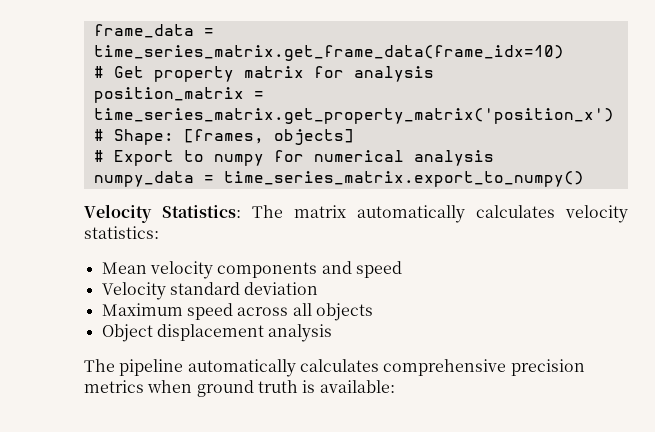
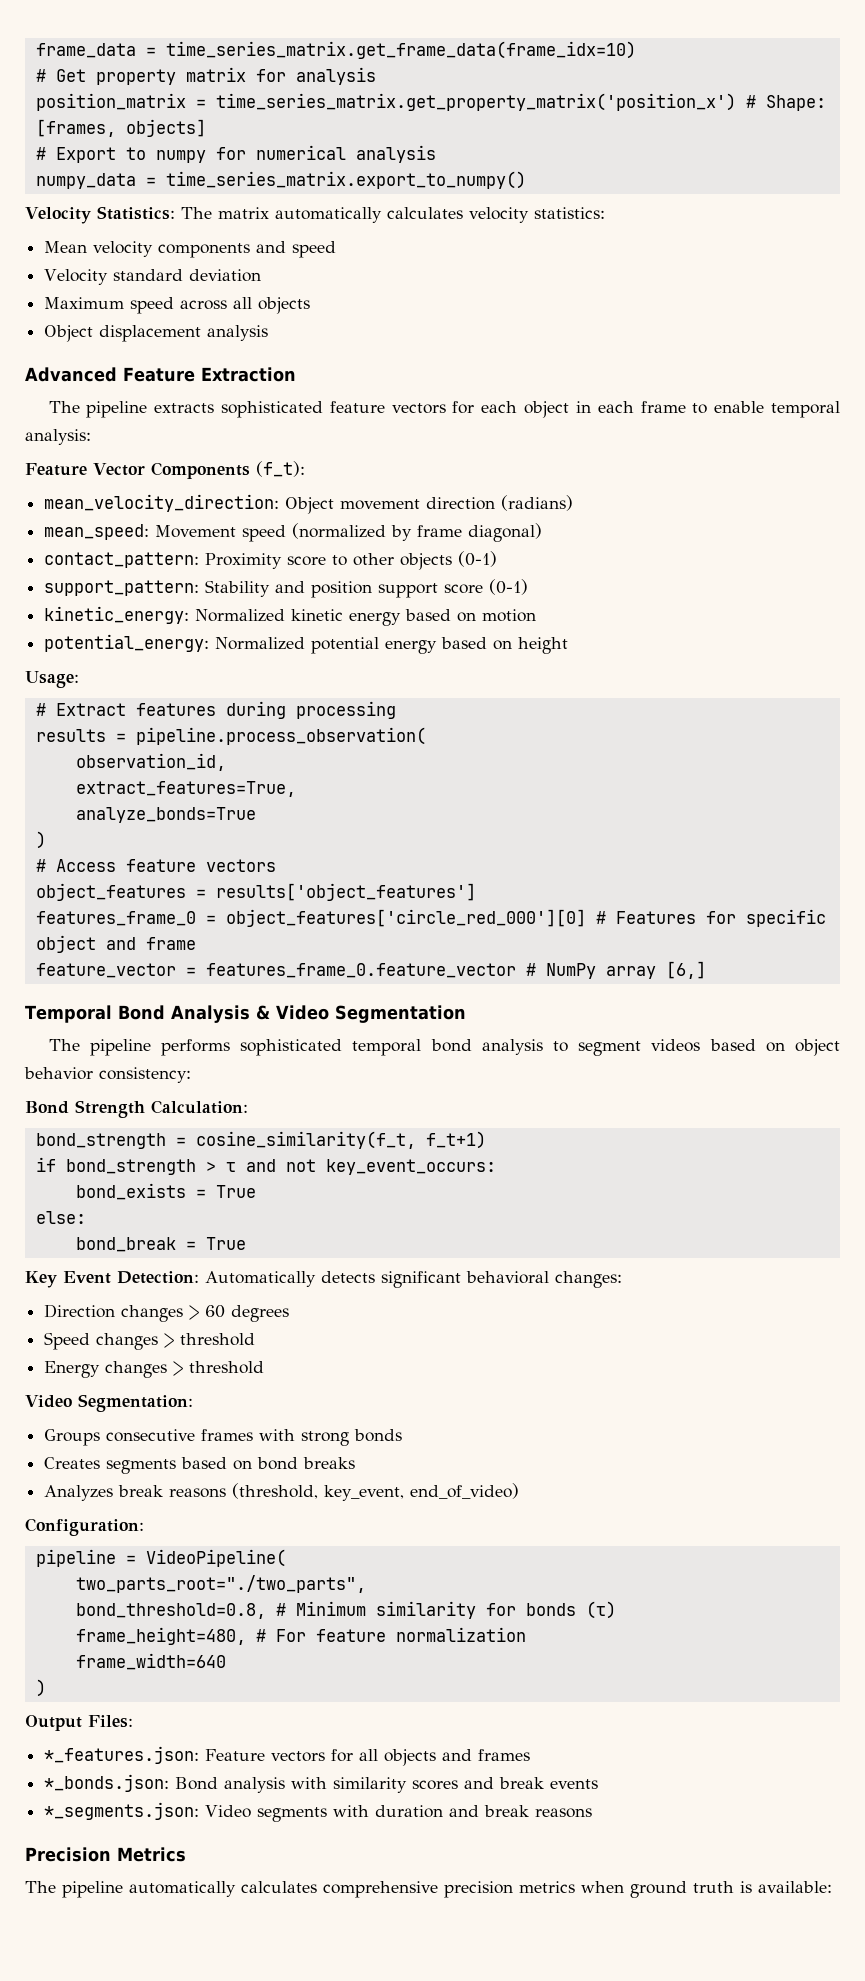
+ Advanced Feature Extraction
+ The pipeline extracts sophisticated feature vectors for each object in each frame to enable temporal analysis:
+ Feature Vector Components (f_t):
+ mean_velocity_direction: Object movement direction (radians)
+ mean_speed: Movement speed (normalized by frame diagonal)
+ contact_pattern: Proximity score to other objects (0-1)
+ support_pattern: Stability and position support score (0-1)
+ kinetic_energy: Normalized kinetic energy based on motion
+ potential_energy: Normalized potential energy based on height
+ Usage:
+ # Extract features during processing
+ results = pipeline.process_observation(
+ observation_id,
+ extract_features=True,
+ analyze_bonds=True
+ )
+ # Access feature vectors
+ object_features = results['object_features']
+ features_frame_0 = object_features['circle_red_000'][0] # Features for specific object and frame
+ feature_vector = features_frame_0.feature_vector # NumPy array [6,]
+ Temporal Bond Analysis & Video Segmentation
+ The pipeline performs sophisticated temporal bond analysis to segment videos based on object behavior consistency:
+ Bond Strength Calculation:
+ bond_strength = cosine_similarity(f_t, f_t+1)
+ if bond_strength > τ and not key_event_occurs:
+ bond_exists = True
+ else:
+ bond_break = True
+ Key Event Detection: Automatically detects significant behavioral changes:
+ Direction changes > 60 degrees
+ Speed changes > threshold
+ Energy changes > threshold
+ Video Segmentation:
+ Groups consecutive frames with strong bonds
+ Creates segments based on bond breaks
+ Analyzes break reasons (threshold, key_event, end_of_video)
+ Configuration:
+ pipeline = VideoPipeline(
+ two_parts_root="./two_parts",
+ bond_threshold=0.8, # Minimum similarity for bonds (τ)
+ frame_height=480, # For feature normalization
+ frame_width=640
+ )
+ Output Files:
+ *_features.json: Feature vectors for all objects and frames
+ *_bonds.json: Bond analysis with similarity scores and break events
+ *_segments.json: Video segments with duration and break reasons
+ Precision Metrics

